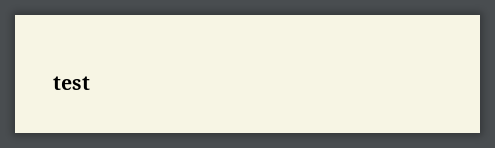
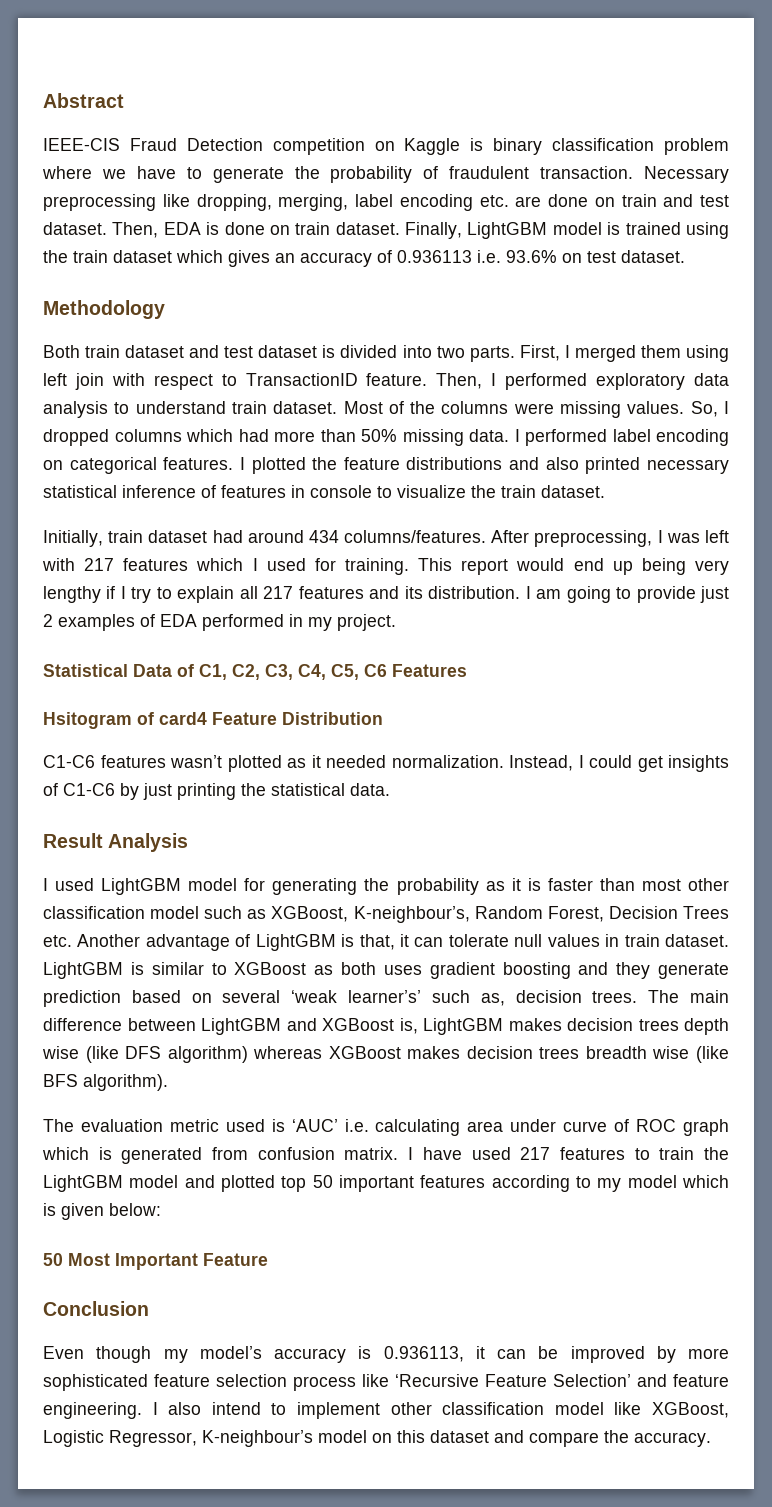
- test
+ Abstract
+ IEEE-CIS Fraud Detection competition on Kaggle is binary classification problem where we have to generate the probability of fraudulent transaction. Necessary preprocessing like dropping, merging, label encoding etc. are done on train and test dataset. Then, EDA is done on train dataset. Finally, LightGBM model is trained using the train dataset which gives an accuracy of 0.936113 i.e. 93.6% on test dataset.
+ Methodology
+ Both train dataset and test dataset is divided into two parts. First, I merged them using left join with respect to TransactionID feature. Then, I performed exploratory data analysis to understand train dataset. Most of the columns were missing values. So, I dropped columns which had more than 50% missing data. I performed label encoding on categorical features. I plotted the feature distributions and also printed necessary statistical inference of features in console to visualize the train dataset.
+ Initially, train dataset had around 434 columns/features. After preprocessing, I was left with 217 features which I used for training. This report would end up being very lengthy if I try to explain all 217 features and its distribution. I am going to provide just 2 examples of EDA performed in my project.
+ Statistical Data of C1, C2, C3, C4, C5, C6 Features
+ Hsitogram of card4 Feature Distribution
+ C1-C6 features wasn’t plotted as it needed normalization. Instead, I could get insights of C1-C6 by just printing the statistical data.
+ Result Analysis
+ I used LightGBM model for generating the probability as it is faster than most other classification model such as XGBoost, K-neighbour’s, Random Forest, Decision Trees etc. Another advantage of LightGBM is that, it can tolerate null values in train dataset. LightGBM is similar to XGBoost as both uses gradient boosting and they generate prediction based on several ‘weak learner’s’ such as, decision trees. The main difference between LightGBM and XGBoost is, LightGBM makes decision trees depth wise (like DFS algorithm) whereas XGBoost makes decision trees breadth wise (like BFS algorithm).
+ The evaluation metric used is ‘AUC’ i.e. calculating area under curve of ROC graph which is generated from confusion matrix. I have used 217 features to train the LightGBM model and plotted top 50 important features according to my model which is given below:
+ 50 Most Important Feature
+ Conclusion
+ Even though my model’s accuracy is 0.936113, it can be improved by more sophisticated feature selection process like ‘Recursive Feature Selection’ and feature engineering. I also intend to implement other classification model like XGBoost, Logistic Regressor, K-neighbour’s model on this dataset and compare the accuracy.

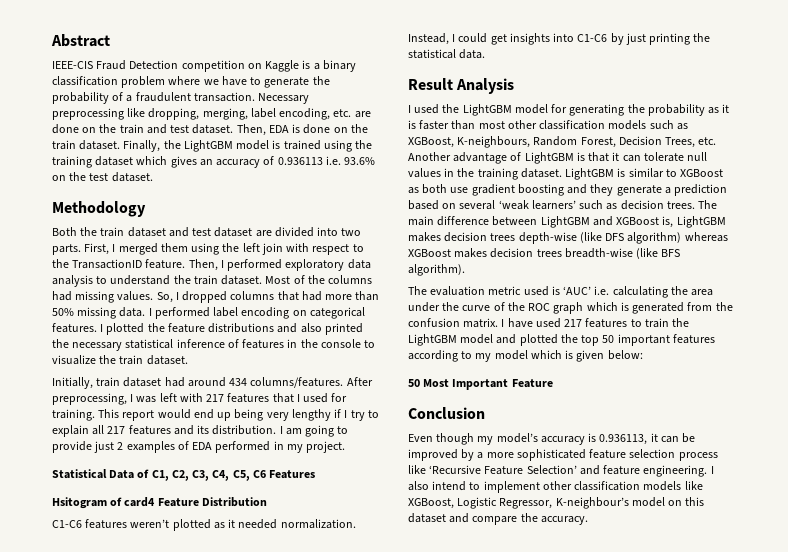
- IEEE-CIS Fraud Detection competition on Kaggle is binary classification problem where we have to generate the probability of fraudulent transaction.
+ IEEE-CIS Fraud Detection competition on Kaggle is a binary classification problem where we have to generate the probability of a fraudulent transaction.
- Necessary preprocessing like dropping, merging, label encoding etc. are done on train and test dataset.
+ Necessary preprocessing like dropping, merging, label encoding, etc. are done on the train and test dataset.
- Then, EDA is done on train dataset.
+ Then, EDA is done on the train dataset.
- Finally, LightGBM model is trained using the train dataset which gives an accuracy of 0.936113 i.e. 93.6% on test dataset.
+ Finally, the LightGBM model is trained using the training dataset which gives an accuracy of 0.936113 i.e. 93.6% on the test dataset.
- Both train dataset and test dataset is divided into two parts.
+ Both the train dataset and test dataset are divided into two parts.
- First, I merged them using left join with respect to TransactionID feature.
+ First, I merged them using the left join with respect to the TransactionID feature.
- Then, I performed exploratory data analysis to understand train dataset.
+ Then, I performed exploratory data analysis to understand the train dataset.
- Most of the columns were missing values.
+ Most of the columns had missing values.
- So, I dropped columns which had more than 50% missing data.
+ So, I dropped columns that had more than 50% missing data.
- I plotted the feature distributions and also printed necessary statistical inference of features in console to visualize the train dataset.
+ I plotted the feature distributions and also printed the necessary statistical inference of features in the console to visualize the train dataset.
- After preprocessing, I was left with 217 features which I used for training.
+ After preprocessing, I was left with 217 features that I used for training.
- C1-C6 features wasn’t plotted as it needed normalization.
+ C1-C6 features weren’t plotted as it needed normalization.
- Instead, I could get insights of C1-C6 by just printing the statistical data.
+ Instead, I could get insights into C1-C6 by just printing the statistical data.
- I used LightGBM model for generating the probability as it is faster than most other classification model such as XGBoost, K-neighbour’s, Random Forest, Decision Trees etc. Another advantage of LightGBM is that, it can tolerate null values in train dataset.
+ I used the LightGBM model for generating the probability as it is faster than most other classification models such as XGBoost, K-neighbours, Random Forest, Decision Trees, etc. Another advantage of LightGBM is that it can tolerate null values in the training dataset.
- LightGBM is similar to XGBoost as both uses gradient boosting and they generate prediction based on several ‘weak learner’s’ such as, decision trees.
+ LightGBM is similar to XGBoost as both use gradient boosting and they generate a prediction based on several ‘weak learners’ such as decision trees.
- The main difference between LightGBM and XGBoost is, LightGBM makes decision trees depth wise (like DFS algorithm) whereas XGBoost makes decision trees breadth wise (like BFS algorithm).
+ The main difference between LightGBM and XGBoost is, LightGBM makes decision trees depth-wise (like DFS algorithm) whereas XGBoost makes decision trees breadth-wise (like BFS algorithm).
- The evaluation metric used is ‘AUC’ i.e. calculating area under curve of ROC graph which is generated from confusion matrix.
+ The evaluation metric used is ‘AUC’ i.e. calculating the area under the curve of the ROC graph which is generated from the confusion matrix.
- I have used 217 features to train the LightGBM model and plotted top 50 important features according to my model which is given below:
+ I have used 217 features to train the LightGBM model and plotted the top 50 important features according to my model which is given below:
- Even though my model’s accuracy is 0.936113, it can be improved by more sophisticated feature selection process like ‘Recursive Feature Selection’ and feature engineering.
+ Even though my model’s accuracy is 0.936113, it can be improved by a more sophisticated feature selection process like ‘Recursive Feature Selection’ and feature engineering.
- I also intend to implement other classification model like XGBoost, Logistic Regressor, K-neighbour’s model on this dataset and compare the accuracy.
+ I also intend to implement other classification models like XGBoost, Logistic Regressor, K-neighbour’s model on this dataset and compare the accuracy.

